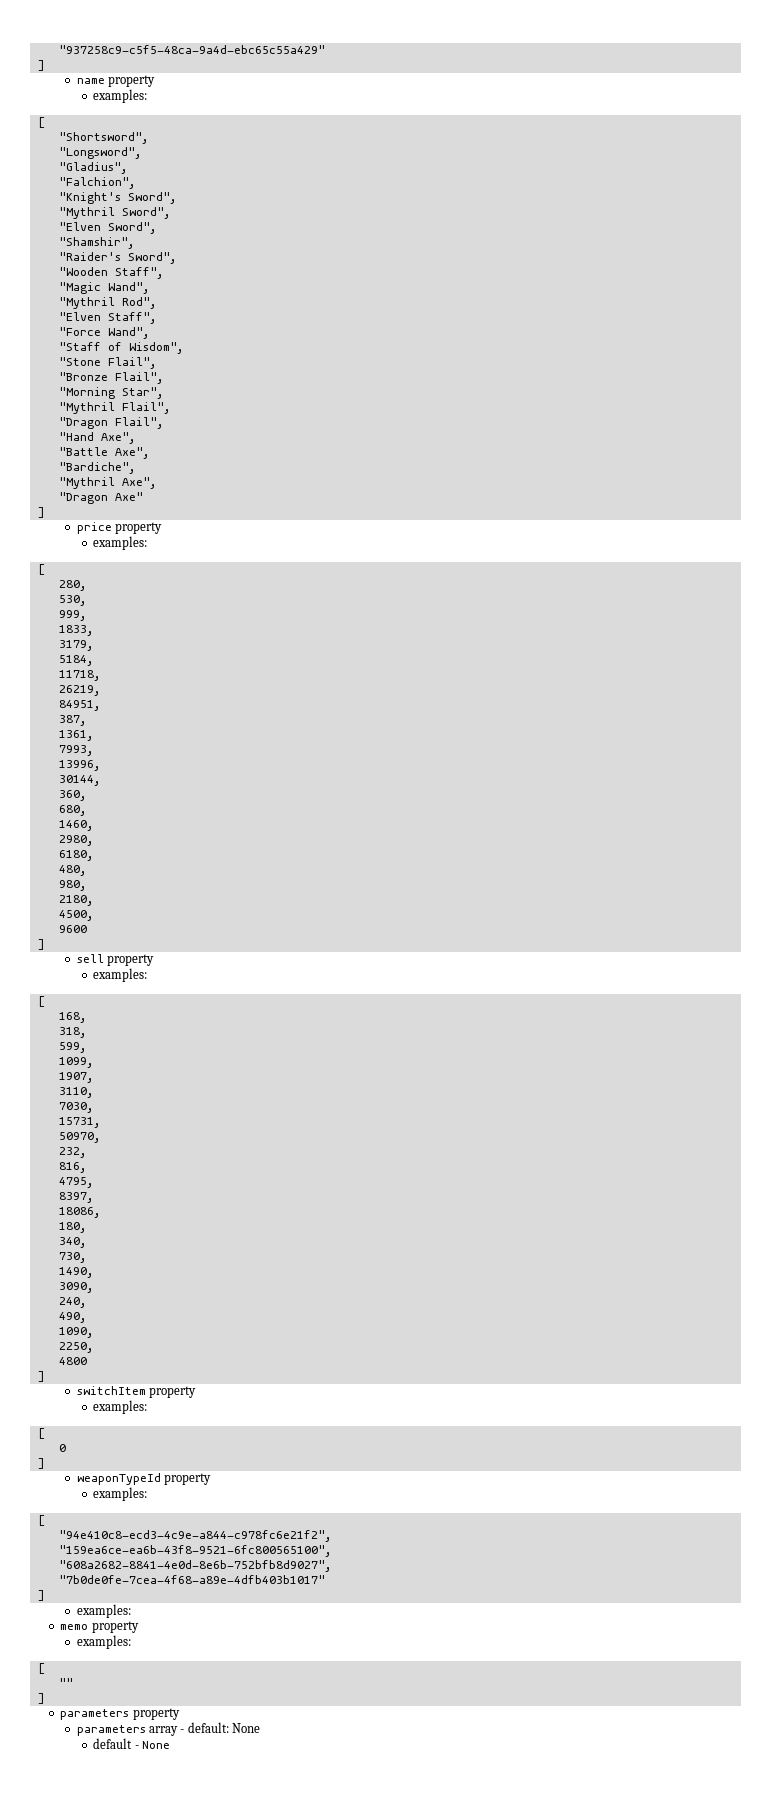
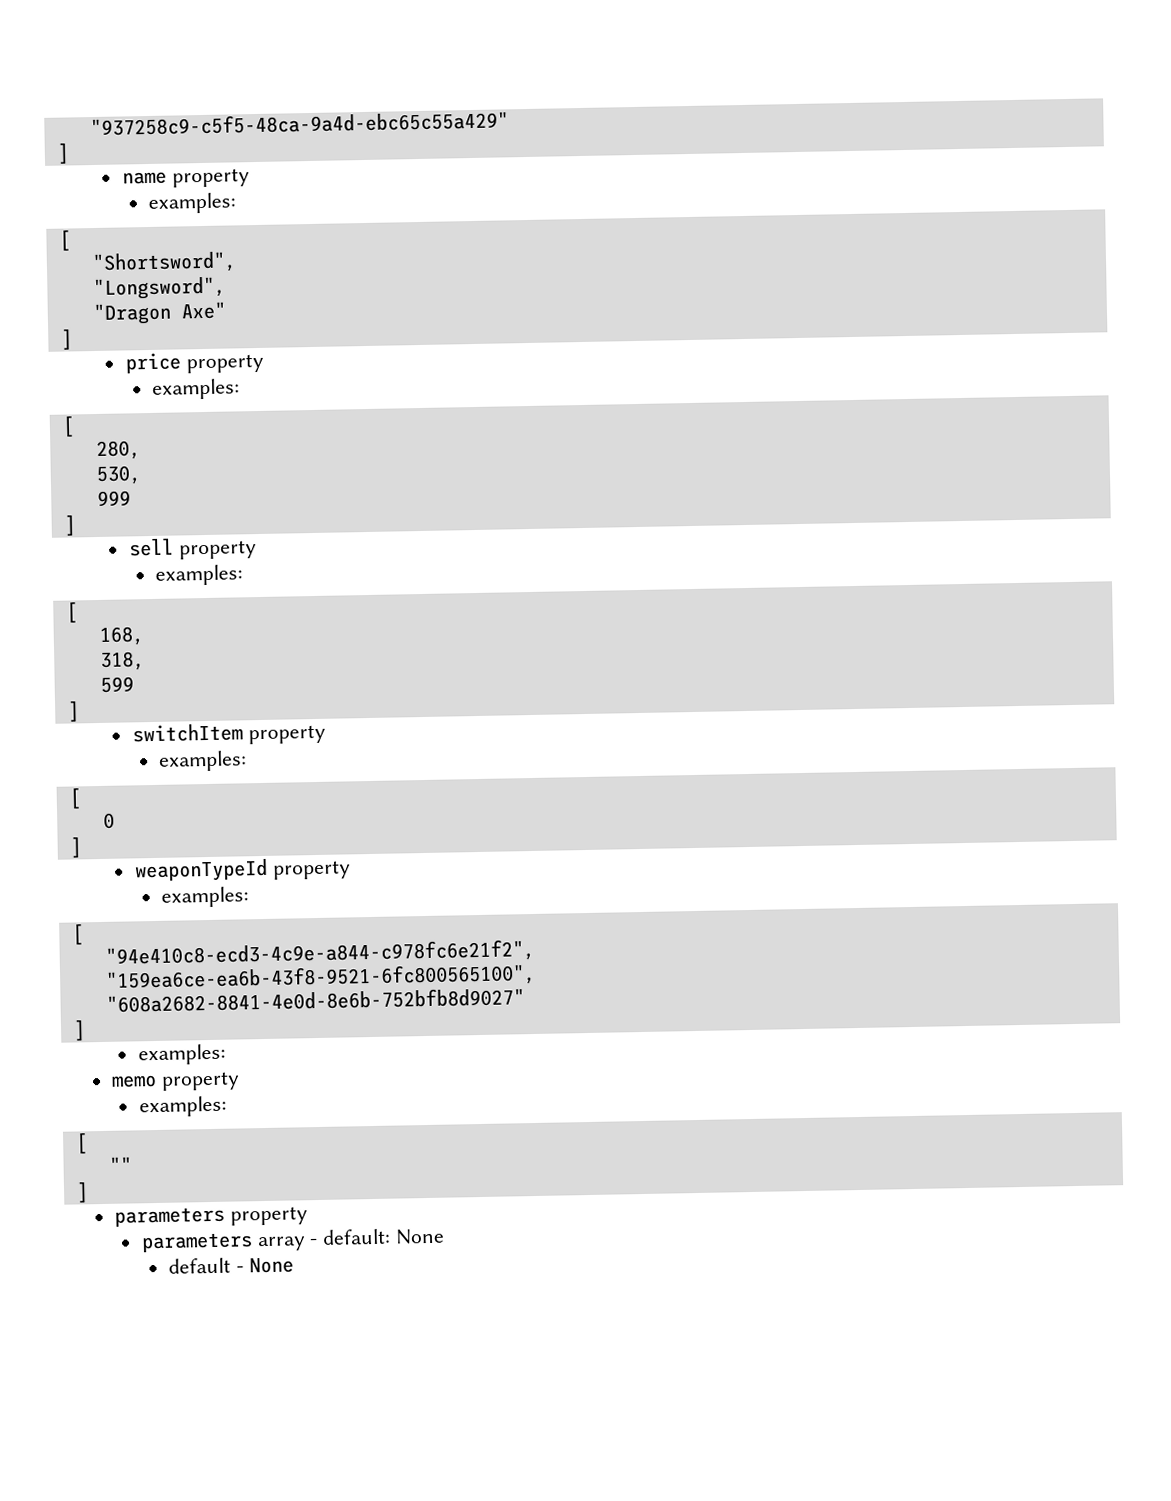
- "Gladius",
- "Falchion",
- "Knight's Sword",
- "Mythril Sword",
- "Elven Sword",
- "Shamshir",
- "Raider's Sword",
- "Wooden Staff",
- "Magic Wand",
- "Mythril Rod",
- "Elven Staff",
- "Force Wand",
- "Staff of Wisdom",
- "Stone Flail",
- "Bronze Flail",
- "Morning Star",
- "Mythril Flail",
- "Dragon Flail",
- "Hand Axe",
- "Battle Axe",
- "Bardiche",
- "Mythril Axe",
- 999,
- 1833,
- 3179,
- 5184,
- 11718,
- 26219,
- 84951,
- 387,
- 1361,
- 7993,
- 13996,
- 30144,
- 360,
- 680,
- 1460,
- 2980,
- 6180,
- 480,
- 980,
- 2180,
- 4500,
- 9600
+ 999
- 599,
- 1099,
- 1907,
- 3110,
- 7030,
- 15731,
- 50970,
- 232,
- 816,
- 4795,
- 8397,
- 18086,
- 180,
- 340,
- 730,
- 1490,
- 3090,
- 240,
- 490,
- 1090,
- 2250,
- 4800
+ 599
- "608a2682-8841-4e0d-8e6b-752bfb8d9027",
- "7b0de0fe-7cea-4f68-a89e-4dfb403b1017"
+ "608a2682-8841-4e0d-8e6b-752bfb8d9027"

